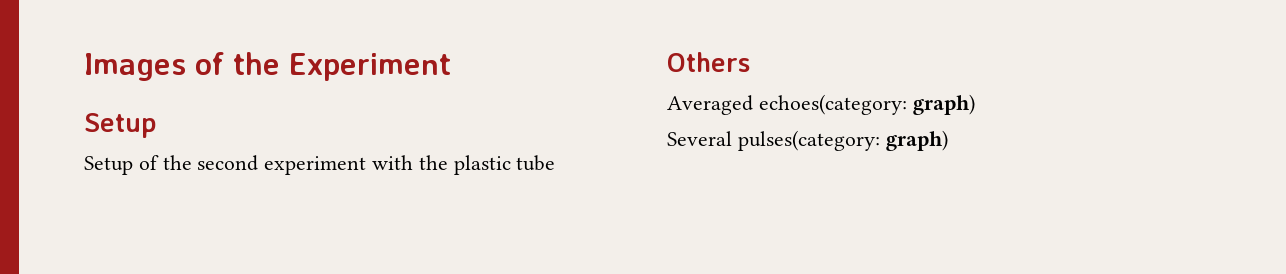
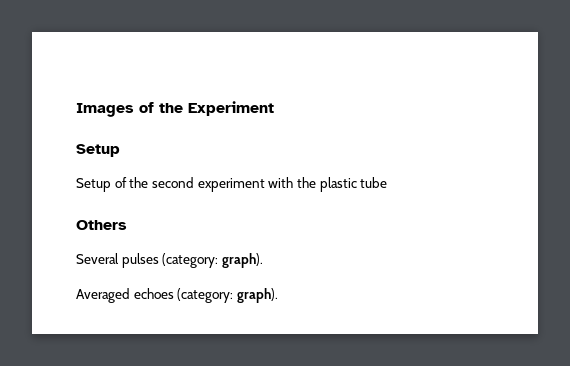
- Averaged echoes(category: graph)
- Several pulses(category: graph)
+ Several pulses (category: graph).
+ Averaged echoes (category: graph).

